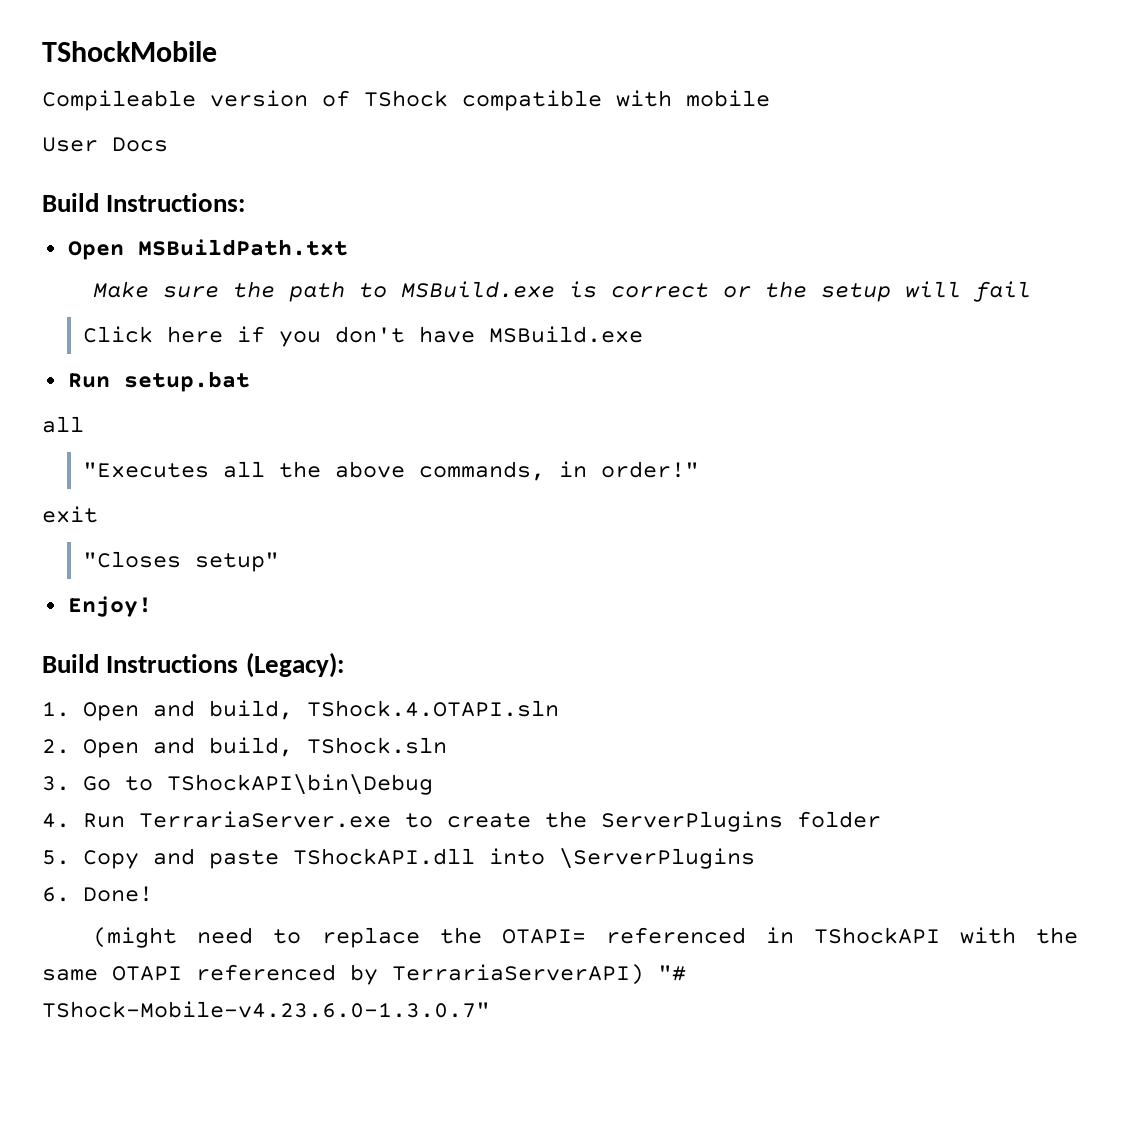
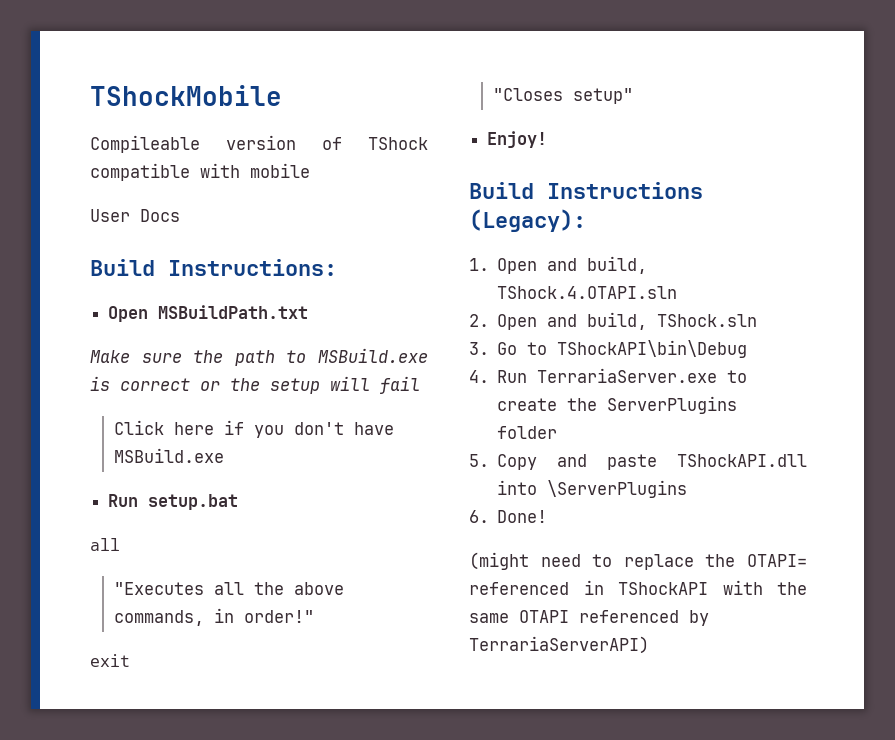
- (might need to replace the OTAPI= referenced in TShockAPI with the same OTAPI referenced by TerrariaServerAPI) "# TShock-Mobile-v4.23.6.0-1.3.0.7"
+ (might need to replace the OTAPI= referenced in TShockAPI with the same OTAPI referenced by TerrariaServerAPI)

